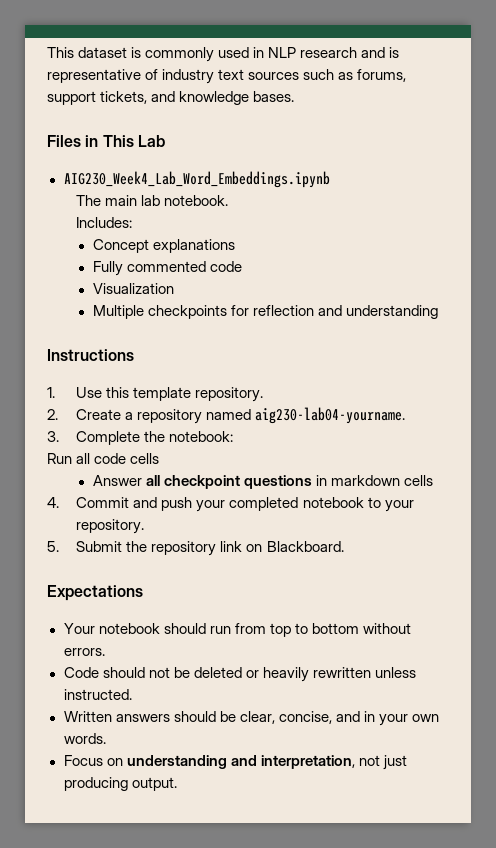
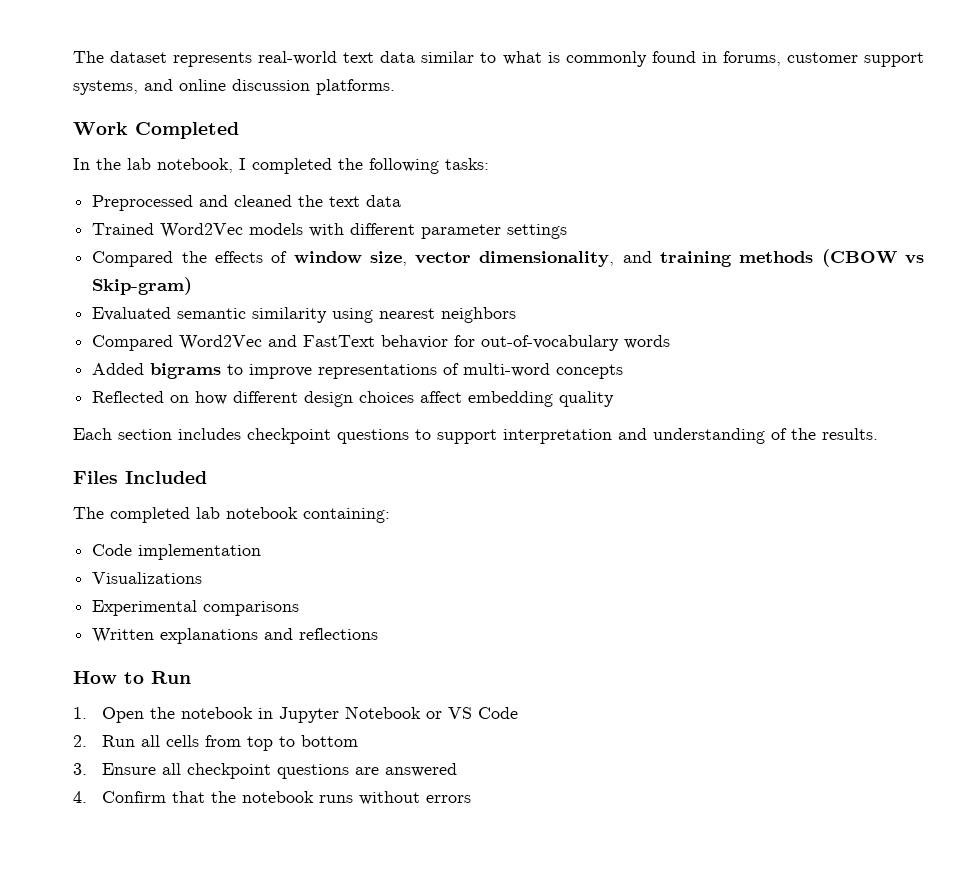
- This dataset is commonly used in NLP research and is representative of industry text sources such as forums, support tickets, and knowledge bases.
- Files in This Lab
- AIG230_Week4_Lab_Word_Embeddings.ipynb
- The main lab notebook.
- Includes:
- Concept explanations
- Fully commented code
- Visualization
- Multiple checkpoints for reflection and understanding
- Instructions
- 1. Use this template repository.
- 2. Create a repository named aig230-lab04-yourname.
- 3. Complete the notebook:
- Run all code cells
- Answer all checkpoint questions in markdown cells
- 4. Commit and push your completed notebook to your repository.
- 5. Submit the repository link on Blackboard.
- Expectations
- Your notebook should run from top to bottom without errors.
- Code should not be deleted or heavily rewritten unless instructed.
- Written answers should be clear, concise, and in your own words.
- Focus on understanding and interpretation, not just producing output.
+ The dataset represents real-world text data similar to what is commonly found in forums, customer support systems, and online discussion platforms.
+ Work Completed
+ In the lab notebook, I completed the following tasks:
+ Preprocessed and cleaned the text data
+ Trained Word2Vec models with different parameter settings
+ Compared the effects of window size, vector dimensionality, and training methods (CBOW vs Skip-gram)
+ Evaluated semantic similarity using nearest neighbors
+ Compared Word2Vec and FastText behavior for out-of-vocabulary words
+ Added bigrams to improve representations of multi-word concepts
+ Reflected on how different design choices affect embedding quality
+ Each section includes checkpoint questions to support interpretation and understanding of the results.
+ Files Included
+ The completed lab notebook containing:
+ Code implementation
+ Visualizations
+ Experimental comparisons
+ Written explanations and reflections
+ How to Run
+ 1. Open the notebook in Jupyter Notebook or VS Code
+ 2. Run all cells from top to bottom
+ 3. Ensure all checkpoint questions are answered
+ 4. Confirm that the notebook runs without errors

